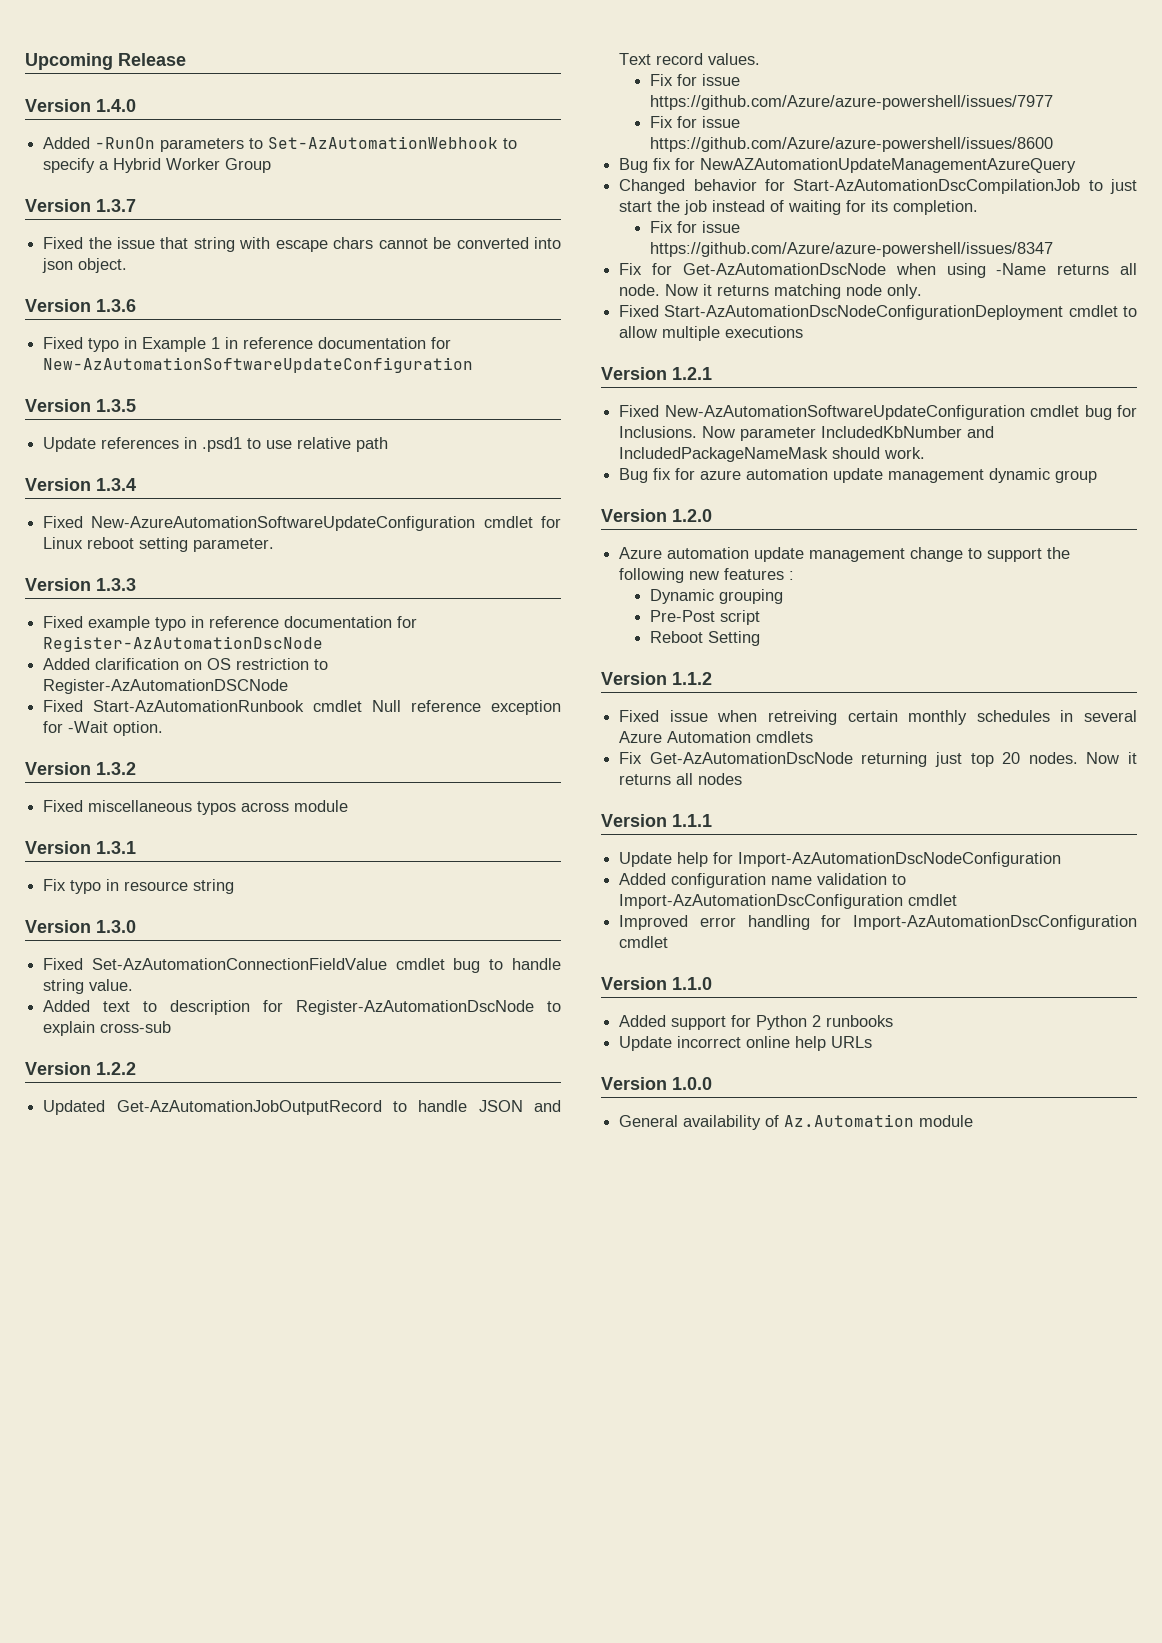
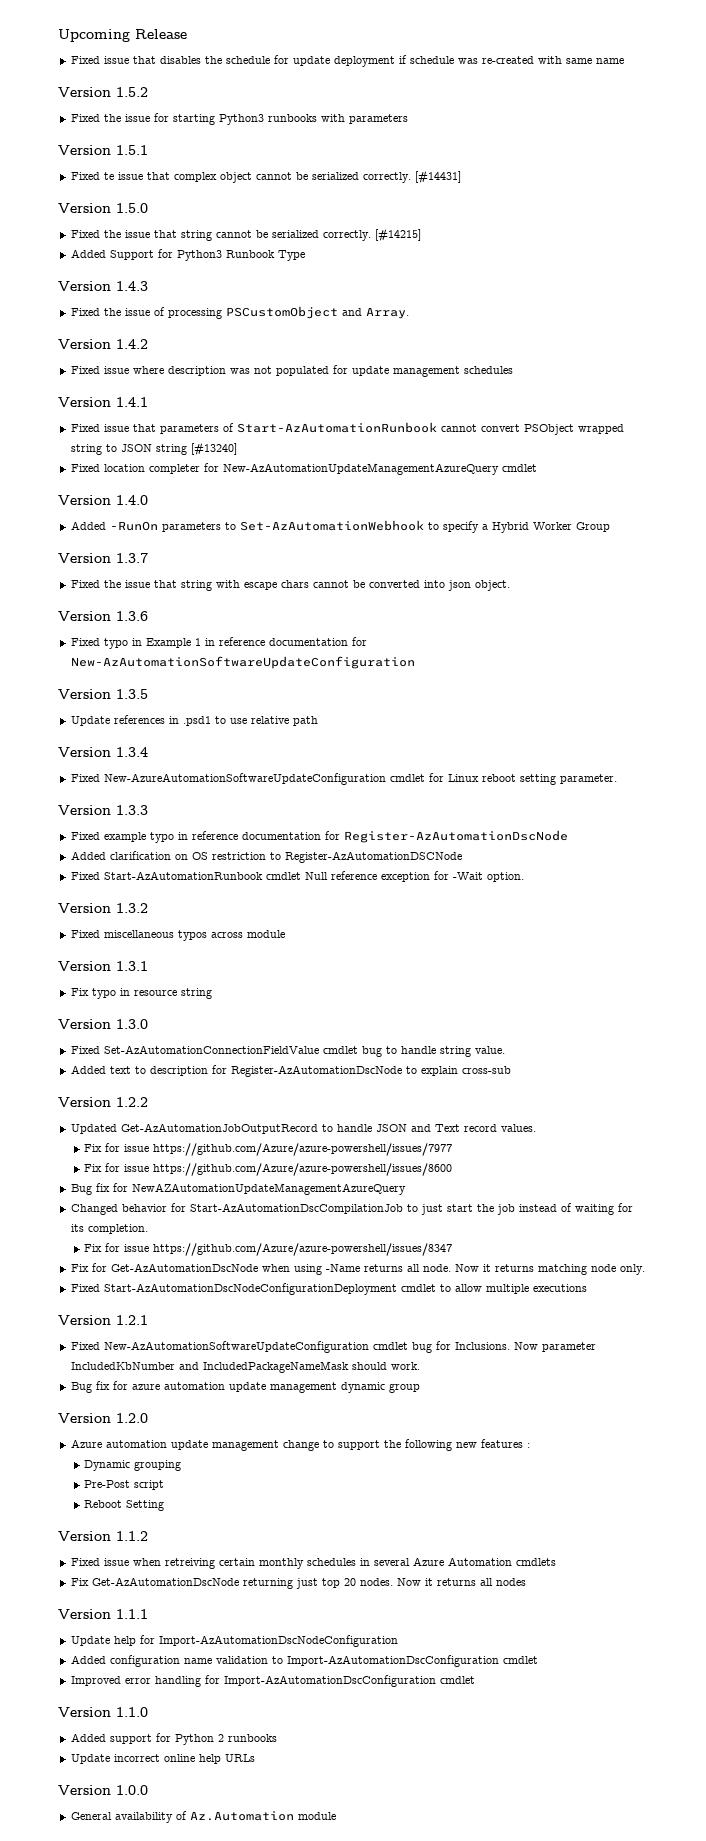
+ Fixed issue that disables the schedule for update deployment if schedule was re-created with same name
+ Version 1.5.2
+ Fixed the issue for starting Python3 runbooks with parameters
+ Version 1.5.1
+ Fixed te issue that complex object cannot be serialized correctly. [#14431]
+ Version 1.5.0
+ Fixed the issue that string cannot be serialized correctly. [#14215]
+ Added Support for Python3 Runbook Type
+ Version 1.4.3
+ Fixed the issue of processing PSCustomObject and Array.
+ Version 1.4.2
+ Fixed issue where description was not populated for update management schedules
+ Version 1.4.1
+ Fixed issue that parameters of Start-AzAutomationRunbook cannot convert PSObject wrapped string to JSON string [#13240]
+ Fixed location completer for New-AzAutomationUpdateManagementAzureQuery cmdlet

